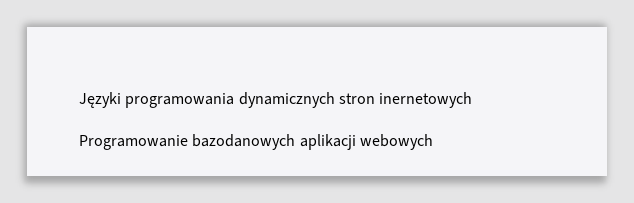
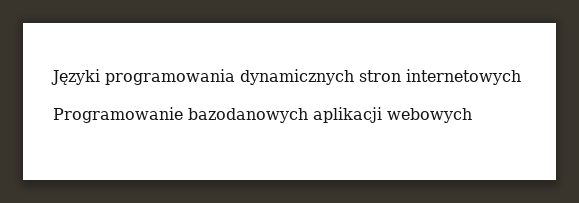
- Języki programowania dynamicznych stron inernetowych
+ Języki programowania dynamicznych stron internetowych

